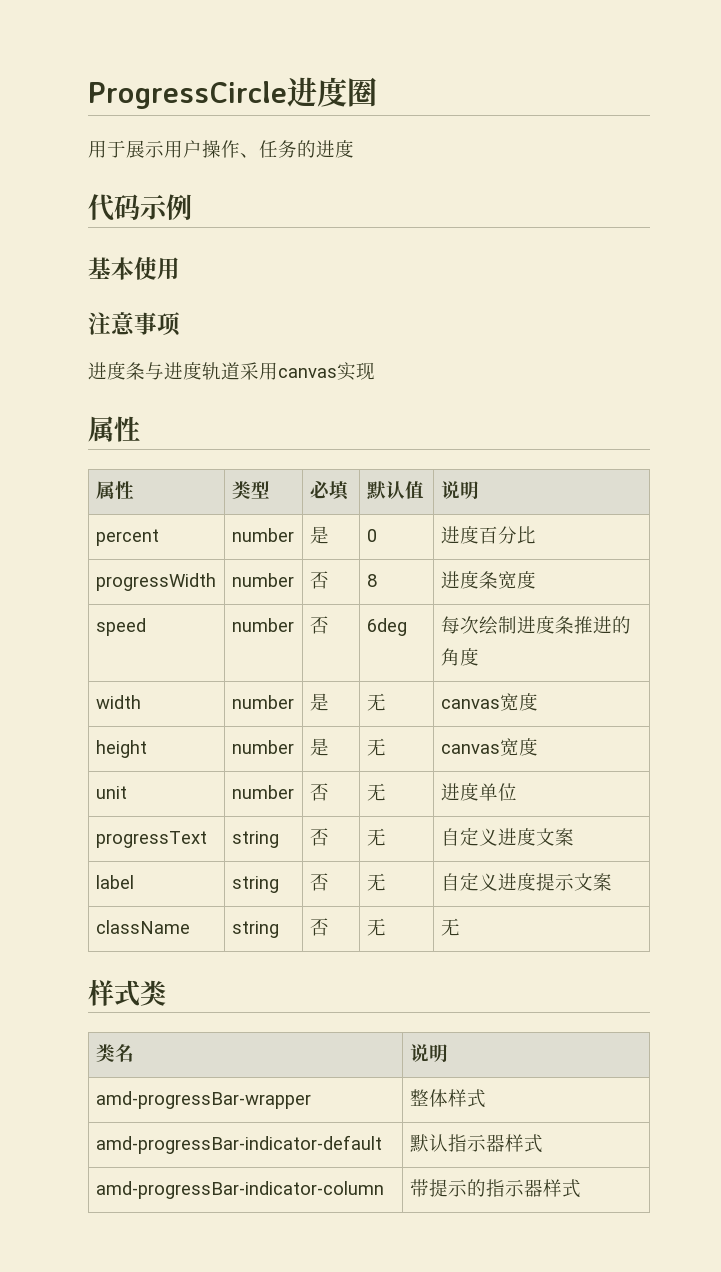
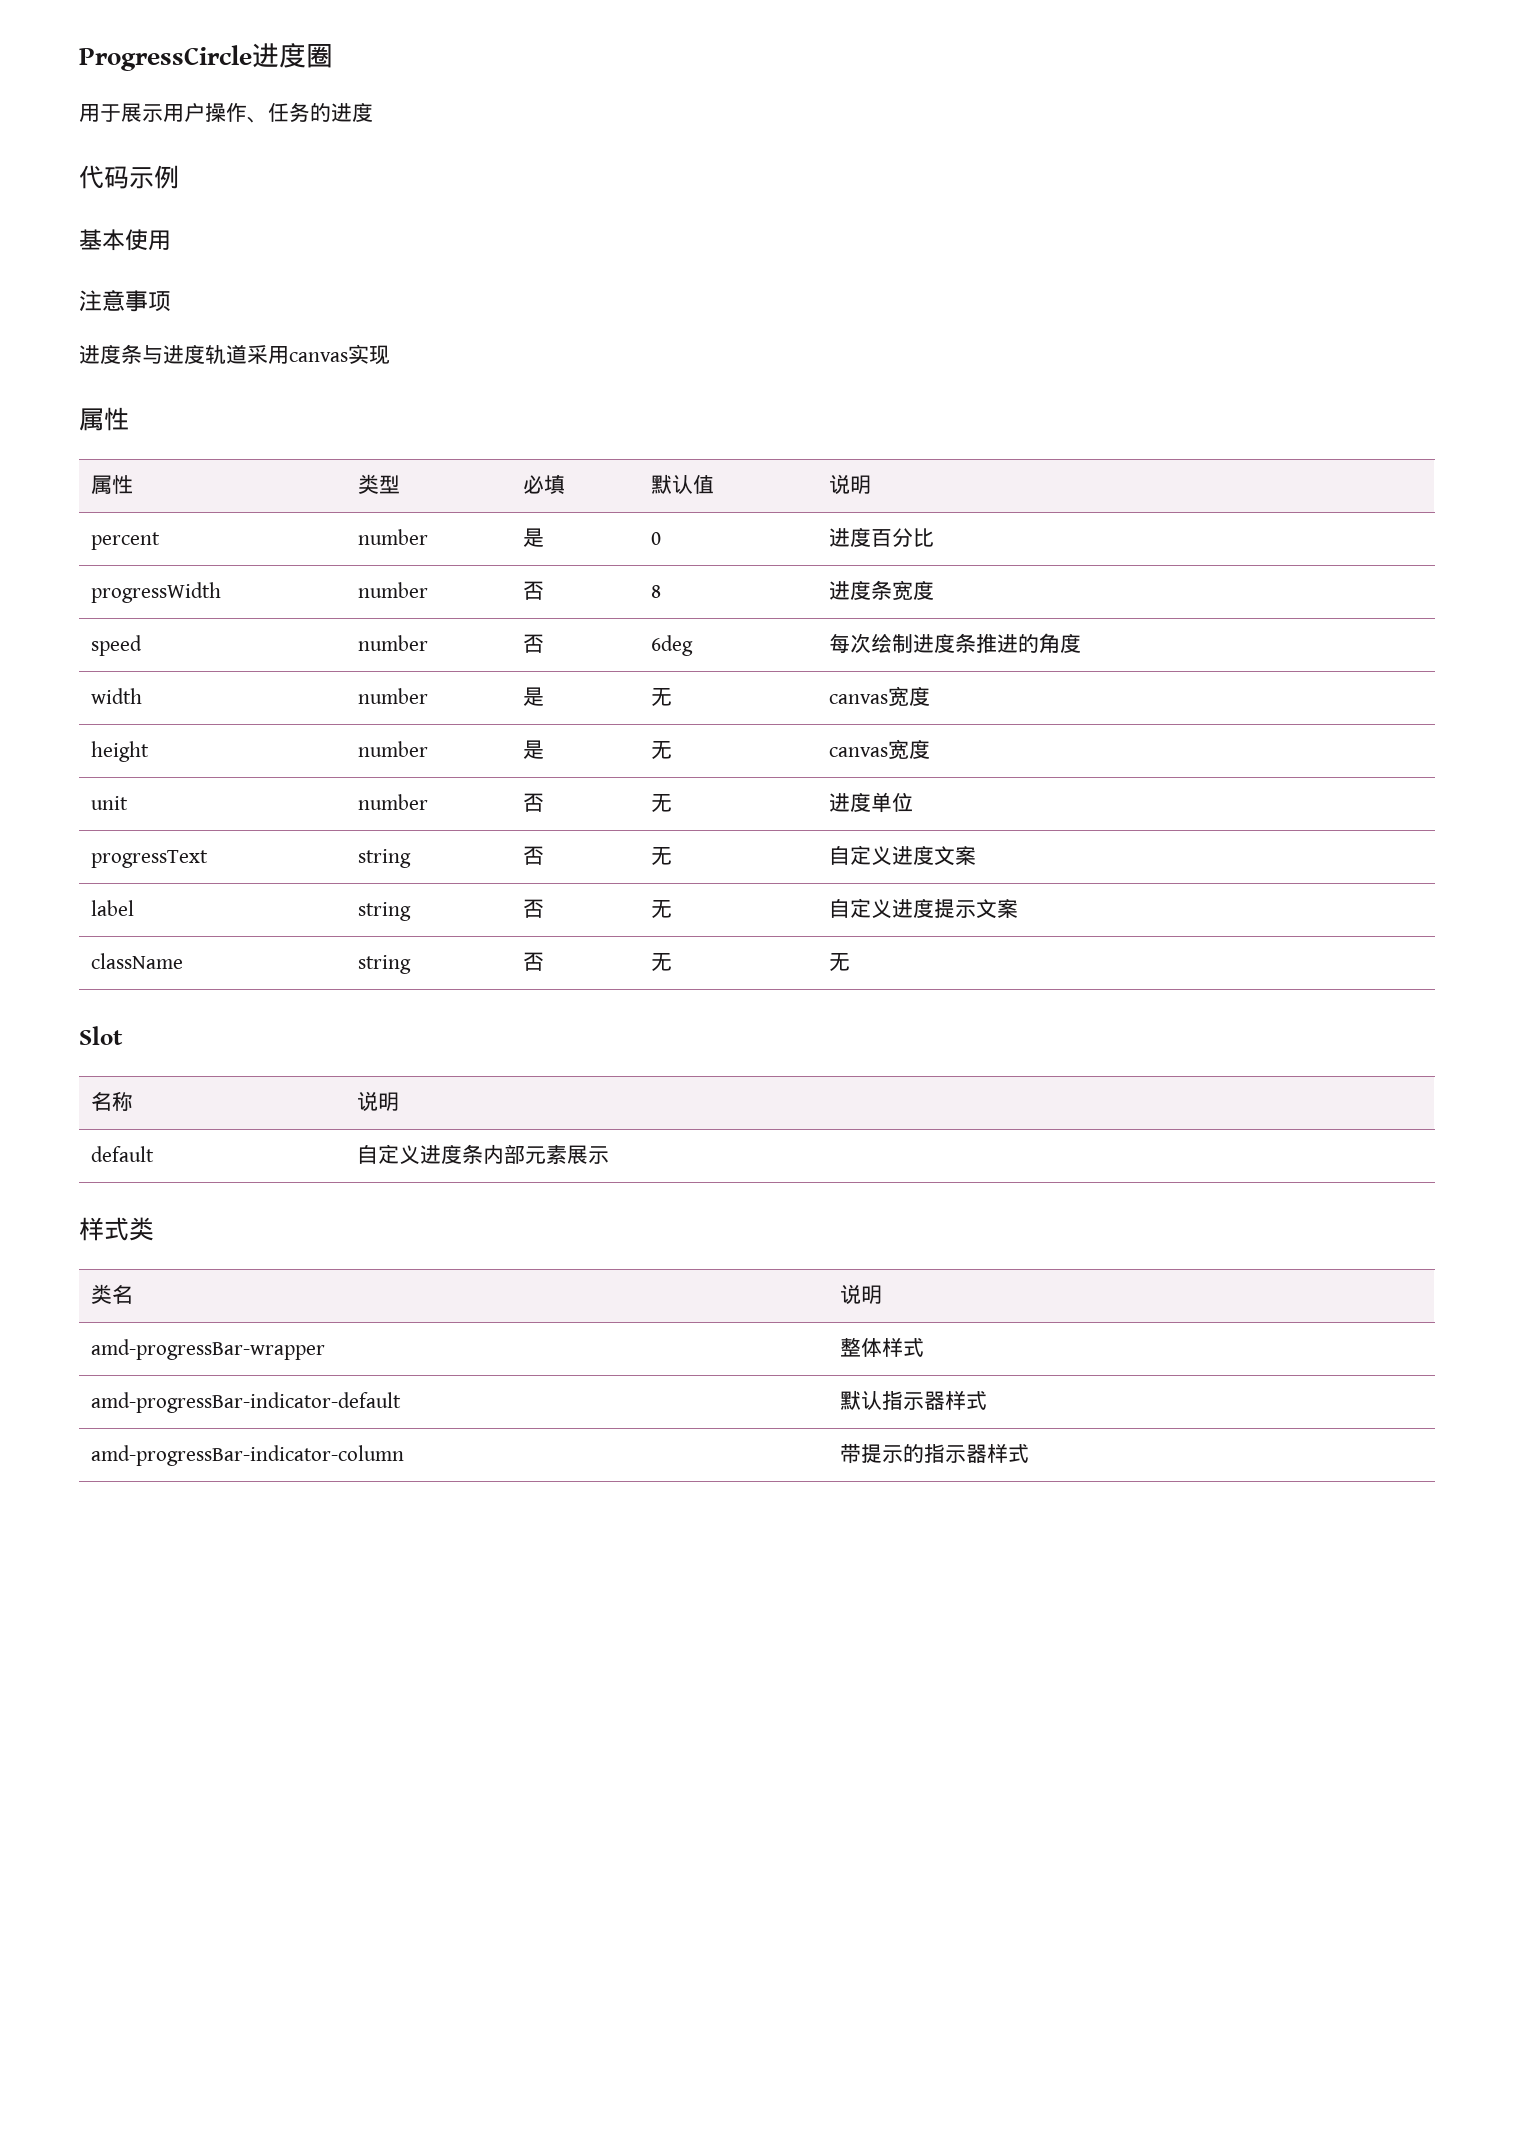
+ Slot
+ 名称 | 说明
+ default | 自定义进度条内部元素展示

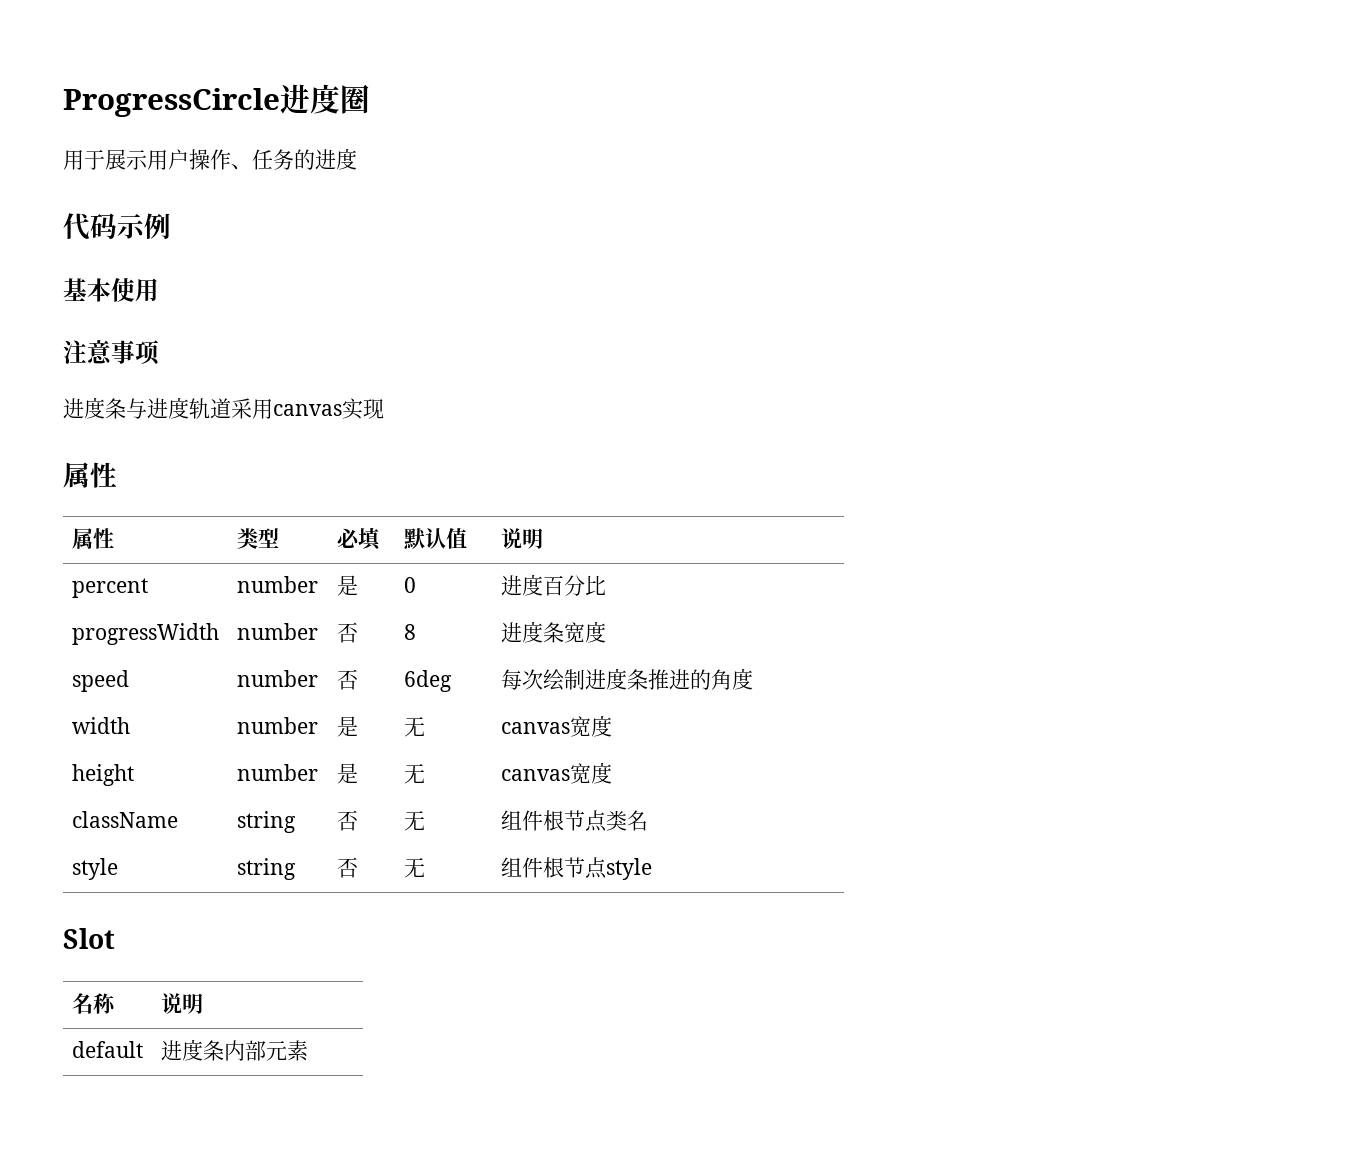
- unit | number | 否 | 无 | 进度单位
- progressText | string | 否 | 无 | 自定义进度文案
- label | string | 否 | 无 | 自定义进度提示文案
- className | string | 否 | 无 | 无
+ className | string | 否 | 无 | 组件根节点类名
+ style | string | 否 | 无 | 组件根节点style
- default | 自定义进度条内部元素展示
- 样式类
- 类名 | 说明
- amd-progressBar-wrapper | 整体样式
- amd-progressBar-indicator-default | 默认指示器样式
- amd-progressBar-indicator-column | 带提示的指示器样式
+ default | 进度条内部元素

